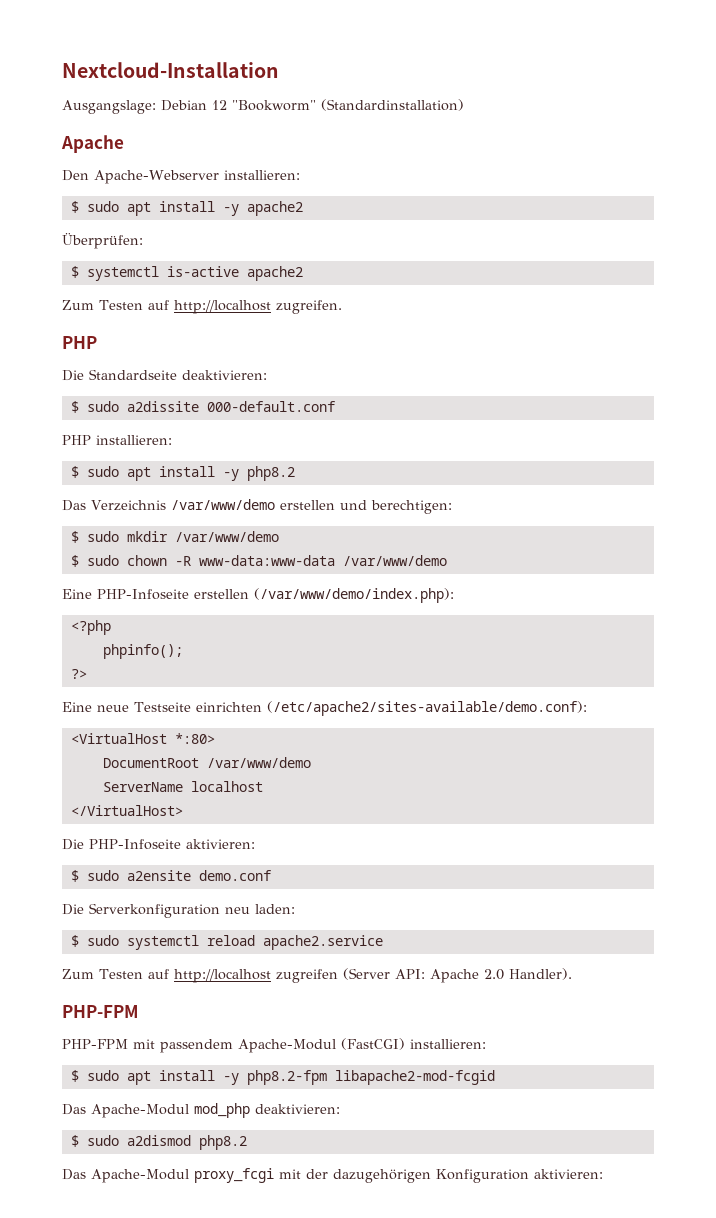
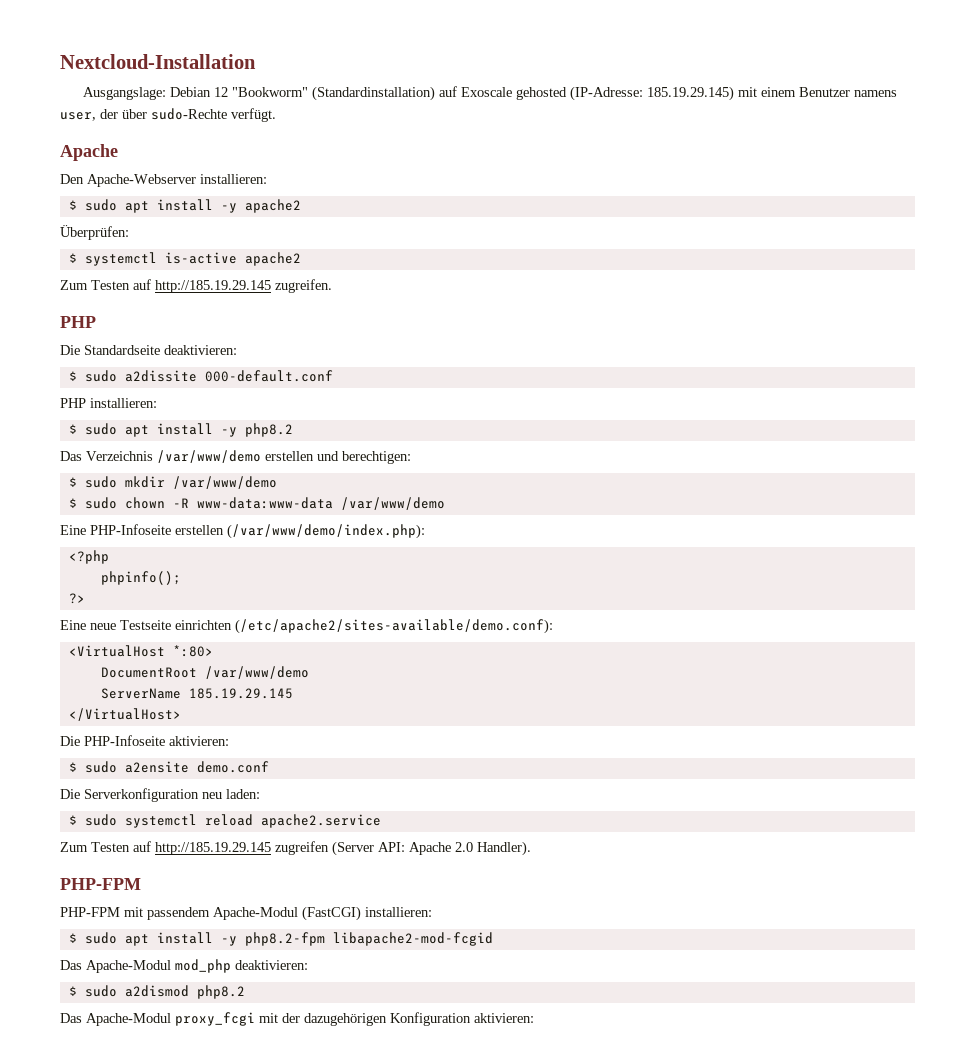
- Ausgangslage: Debian 12 "Bookworm" (Standardinstallation)
+ Ausgangslage: Debian 12 "Bookworm" (Standardinstallation) auf Exoscale gehosted (IP-Adresse: 185.19.29.145) mit einem Benutzer namens user, der über sudo-Rechte verfügt.
- Zum Testen auf http://localhost zugreifen.
+ Zum Testen auf http://185.19.29.145 zugreifen.
- ServerName localhost
+ ServerName 185.19.29.145
- Zum Testen auf http://localhost zugreifen (Server API: Apache 2.0 Handler).
+ Zum Testen auf http://185.19.29.145 zugreifen (Server API: Apache 2.0 Handler).

